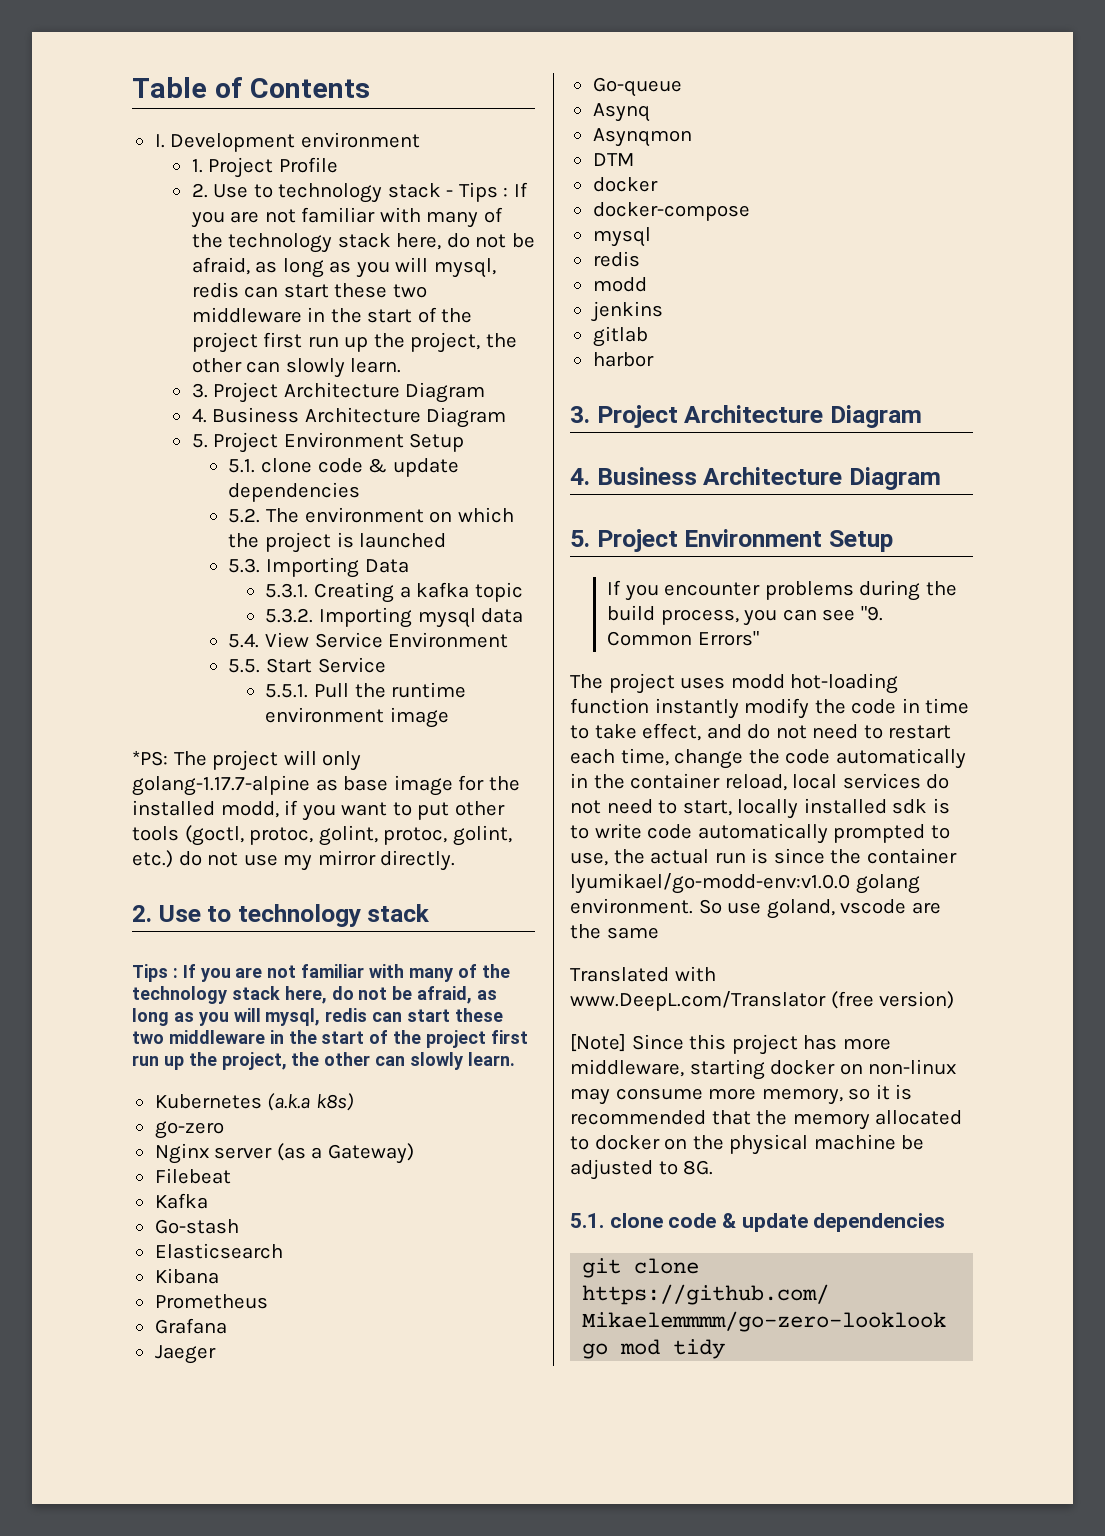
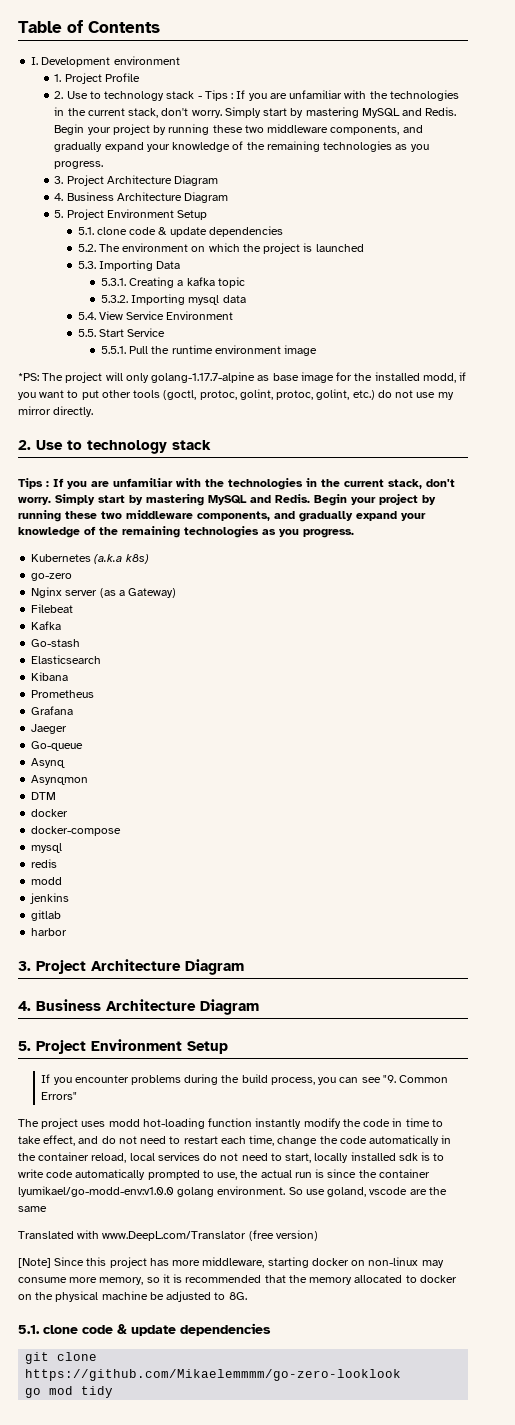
- 2. Use to technology stack - Tips : If you are not familiar with many of the technology stack here, do not be afraid, as long as you will mysql, redis can start these two middleware in the start of the project first run up the project, the other can slowly learn.
+ 2. Use to technology stack - Tips : If you are unfamiliar with the technologies in the current stack, don't worry. Simply start by mastering MySQL and Redis. Begin your project by running these two middleware components, and gradually expand your knowledge of the remaining technologies as you progress.
  *PS: The project will only golang-1.17.7-alpine as base image for the installed modd, if you want to put other tools (goctl, protoc, golint, protoc, golint, etc.) do not use my mirror directly.
  2. Use to technology stack
- Tips : If you are not familiar with many of the technology stack here, do not be afraid, as long as you will mysql, redis can start these two middleware in the start of the project first run up the project, the other can slowly learn.
+ Tips : If you are unfamiliar with the technologies in the current stack, don't worry. Simply start by mastering MySQL and Redis. Begin your project by running these two middleware components, and gradually expand your knowledge of the remaining technologies as you progress.

